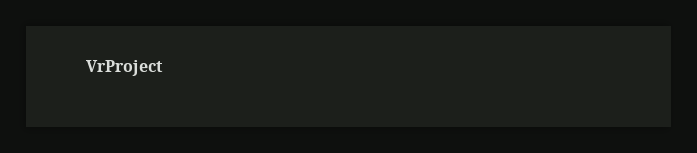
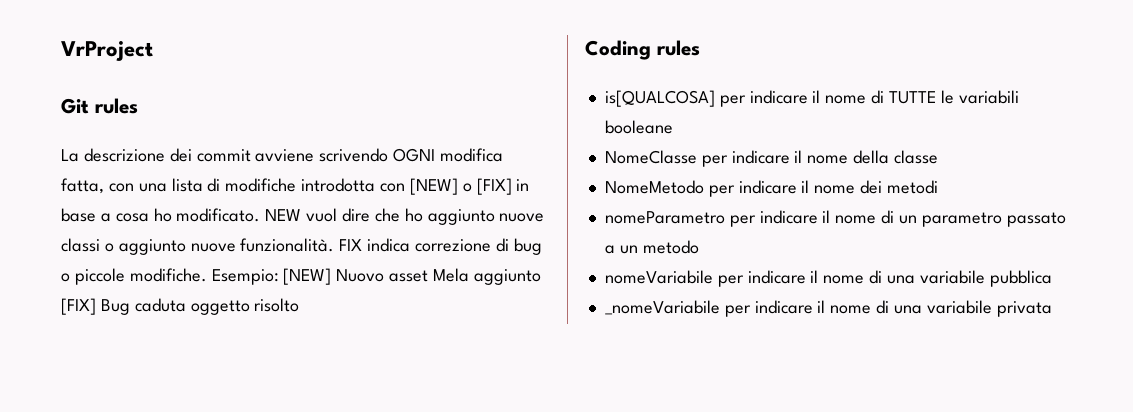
+ Git rules
+ La descrizione dei commit avviene scrivendo OGNI modifica fatta, con una lista di modifiche introdotta con [NEW] o [FIX] in base a cosa ho modificato. NEW vuol dire che ho aggiunto nuove classi o aggiunto nuove funzionalità. FIX indica correzione di bug o piccole modifiche. Esempio: [NEW] Nuovo asset Mela aggiunto [FIX] Bug caduta oggetto risolto
+ Coding rules
+ is[QUALCOSA] per indicare il nome di TUTTE le variabili booleane
+ NomeClasse per indicare il nome della classe
+ NomeMetodo per indicare il nome dei metodi
+ nomeParametro per indicare il nome di un parametro passato a un metodo
+ nomeVariabile per indicare il nome di una variabile pubblica
+ _nomeVariabile per indicare il nome di una variabile privata

